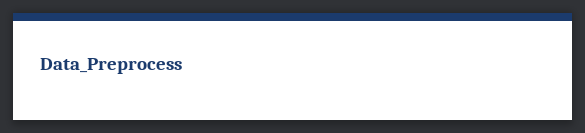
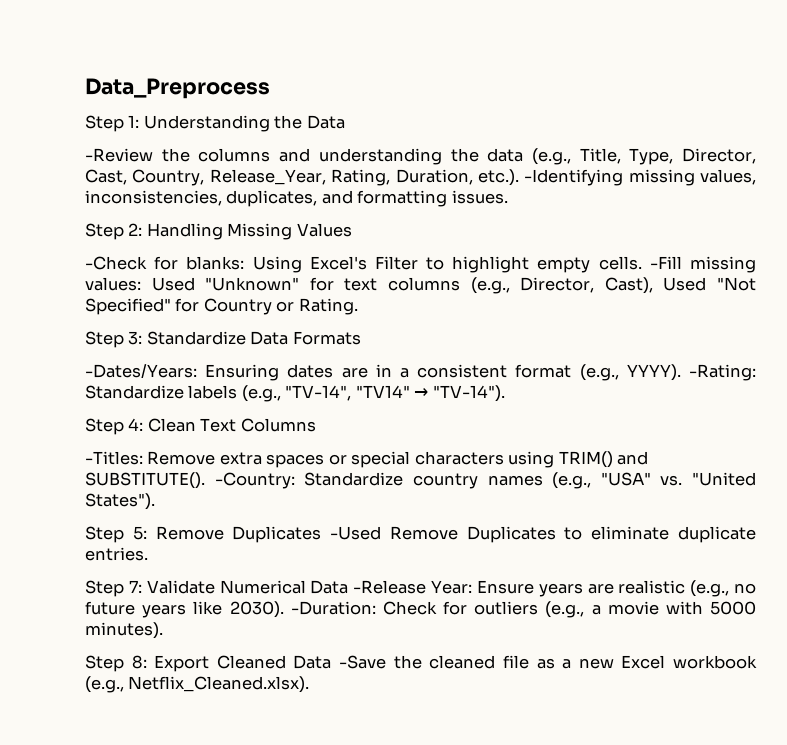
+ Step 1: Understanding the Data
+ -Review the columns and understanding the data (e.g., Title, Type, Director, Cast, Country, Release_Year, Rating, Duration, etc.). -Identifying missing values, inconsistencies, duplicates, and formatting issues.
+ Step 2: Handling Missing Values
+ -Check for blanks: Using Excel's Filter to highlight empty cells. -Fill missing values: Used "Unknown" for text columns (e.g., Director, Cast), Used "Not Specified" for Country or Rating.
+ Step 3: Standardize Data Formats
+ -Dates/Years: Ensuring dates are in a consistent format (e.g., YYYY). -Rating: Standardize labels (e.g., "TV-14", "TV14" → "TV-14").
+ Step 4: Clean Text Columns
+ -Titles: Remove extra spaces or special characters using TRIM() and SUBSTITUTE(). -Country: Standardize country names (e.g., "USA" vs. "United States").
+ Step 5: Remove Duplicates -Used Remove Duplicates to eliminate duplicate entries.
+ Step 7: Validate Numerical Data -Release Year: Ensure years are realistic (e.g., no future years like 2030). -Duration: Check for outliers (e.g., a movie with 5000 minutes).
+ Step 8: Export Cleaned Data -Save the cleaned file as a new Excel workbook (e.g., Netflix_Cleaned.xlsx).

